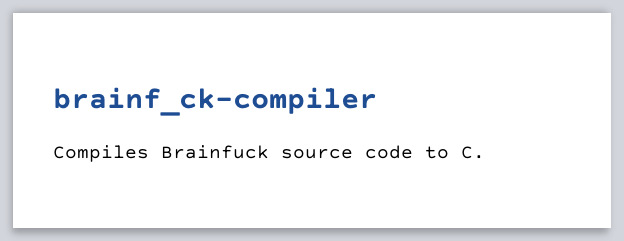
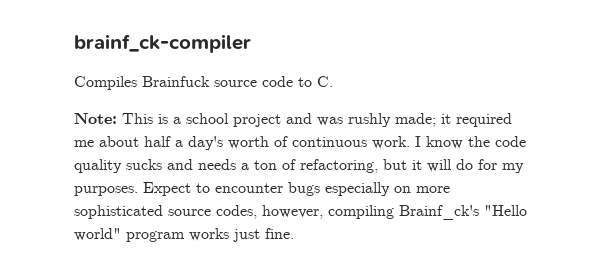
+ Note: This is a school project and was rushly made; it required me about half a day's worth of continuous work. I know the code quality sucks and needs a ton of refactoring, but it will do for my purposes. Expect to encounter bugs especially on more sophisticated source codes, however, compiling Brainf_ck's "Hello world" program works just fine.

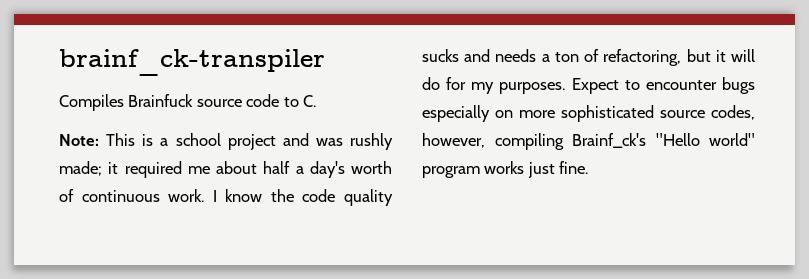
- brainf_ck-compiler
+ brainf_ck-transpiler

